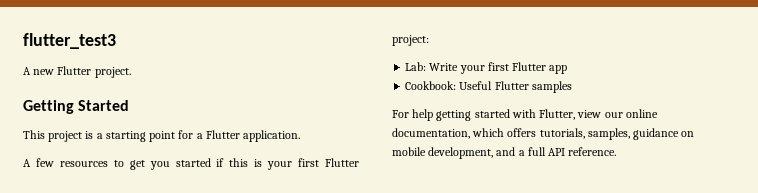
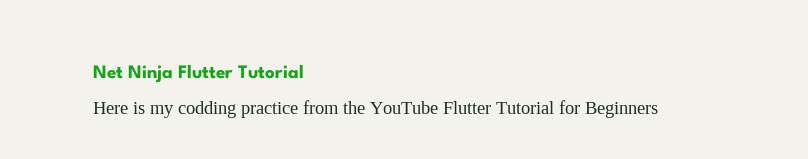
- flutter_test3
- A new Flutter project.
- Getting Started
- This project is a starting point for a Flutter application.
- A few resources to get you started if this is your first Flutter project:
- Lab: Write your first Flutter app
- Cookbook: Useful Flutter samples
- For help getting started with Flutter, view our online documentation, which offers tutorials, samples, guidance on mobile development, and a full API reference.
+ Net Ninja Flutter Tutorial
+ Here is my codding practice from the YouTube Flutter Tutorial for Beginners

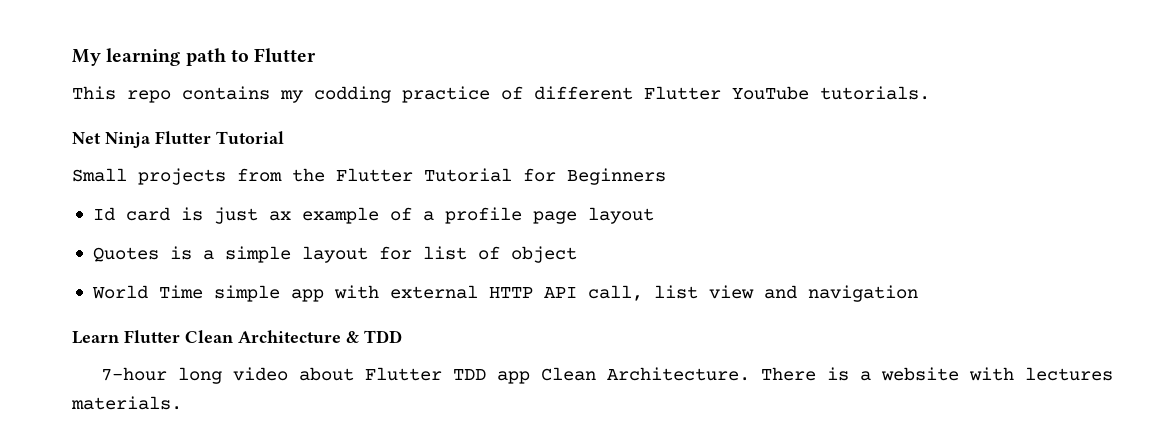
+ My learning path to Flutter
+ This repo contains my codding practice of different Flutter YouTube tutorials.
- Here is my codding practice from the YouTube Flutter Tutorial for Beginners
+ Small projects from the Flutter Tutorial for Beginners
+ Id card is just ax example of a profile page layout
+ Quotes is a simple layout for list of object
+ World Time simple app with external HTTP API call, list view and navigation
+ Learn Flutter Clean Architecture & TDD
+ 7-hour long video about Flutter TDD app Clean Architecture. There is a website with lectures materials.

